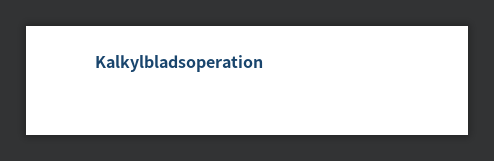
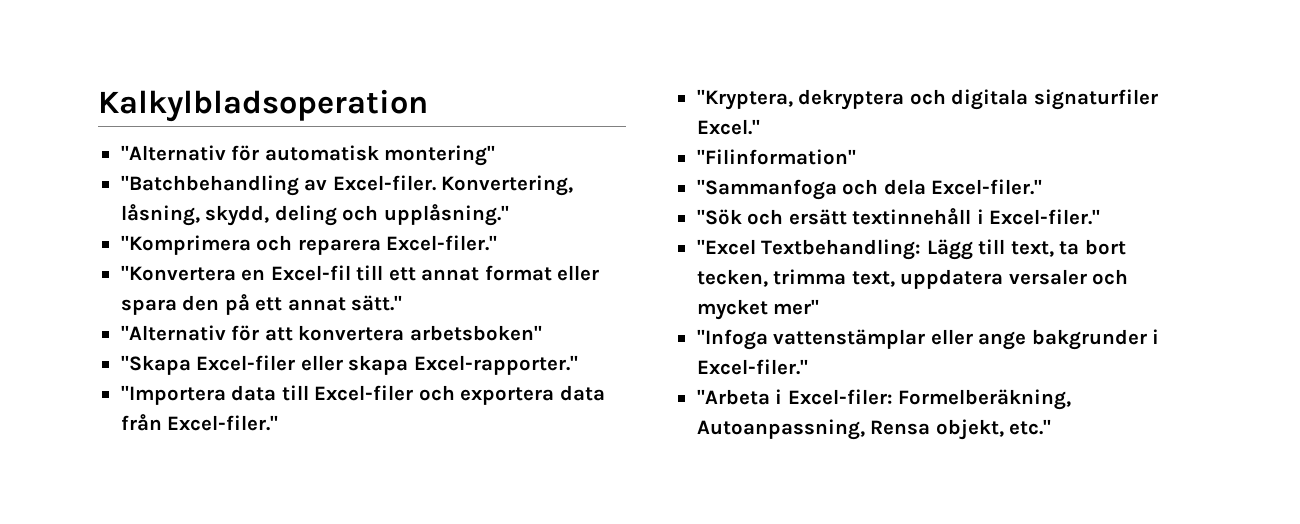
+ "Alternativ för automatisk montering"
+ "Batchbehandling av Excel-filer. Konvertering, låsning, skydd, deling och upplåsning."
+ "Komprimera och reparera Excel-filer."
+ "Konvertera en Excel-fil till ett annat format eller spara den på ett annat sätt."
+ "Alternativ för att konvertera arbetsboken"
+ "Skapa Excel-filer eller skapa Excel-rapporter."
+ "Importera data till Excel-filer och exportera data från Excel-filer."
+ "Kryptera, dekryptera och digitala signaturfiler Excel."
+ "Filinformation"
+ "Sammanfoga och dela Excel-filer."
+ "Sök och ersätt textinnehåll i Excel-filer."
+ "Excel Textbehandling: Lägg till text, ta bort tecken, trimma text, uppdatera versaler och mycket mer"
+ "Infoga vattenstämplar eller ange bakgrunder i Excel-filer."
+ "Arbeta i Excel-filer: Formelberäkning, Autoanpassning, Rensa objekt, etc."

